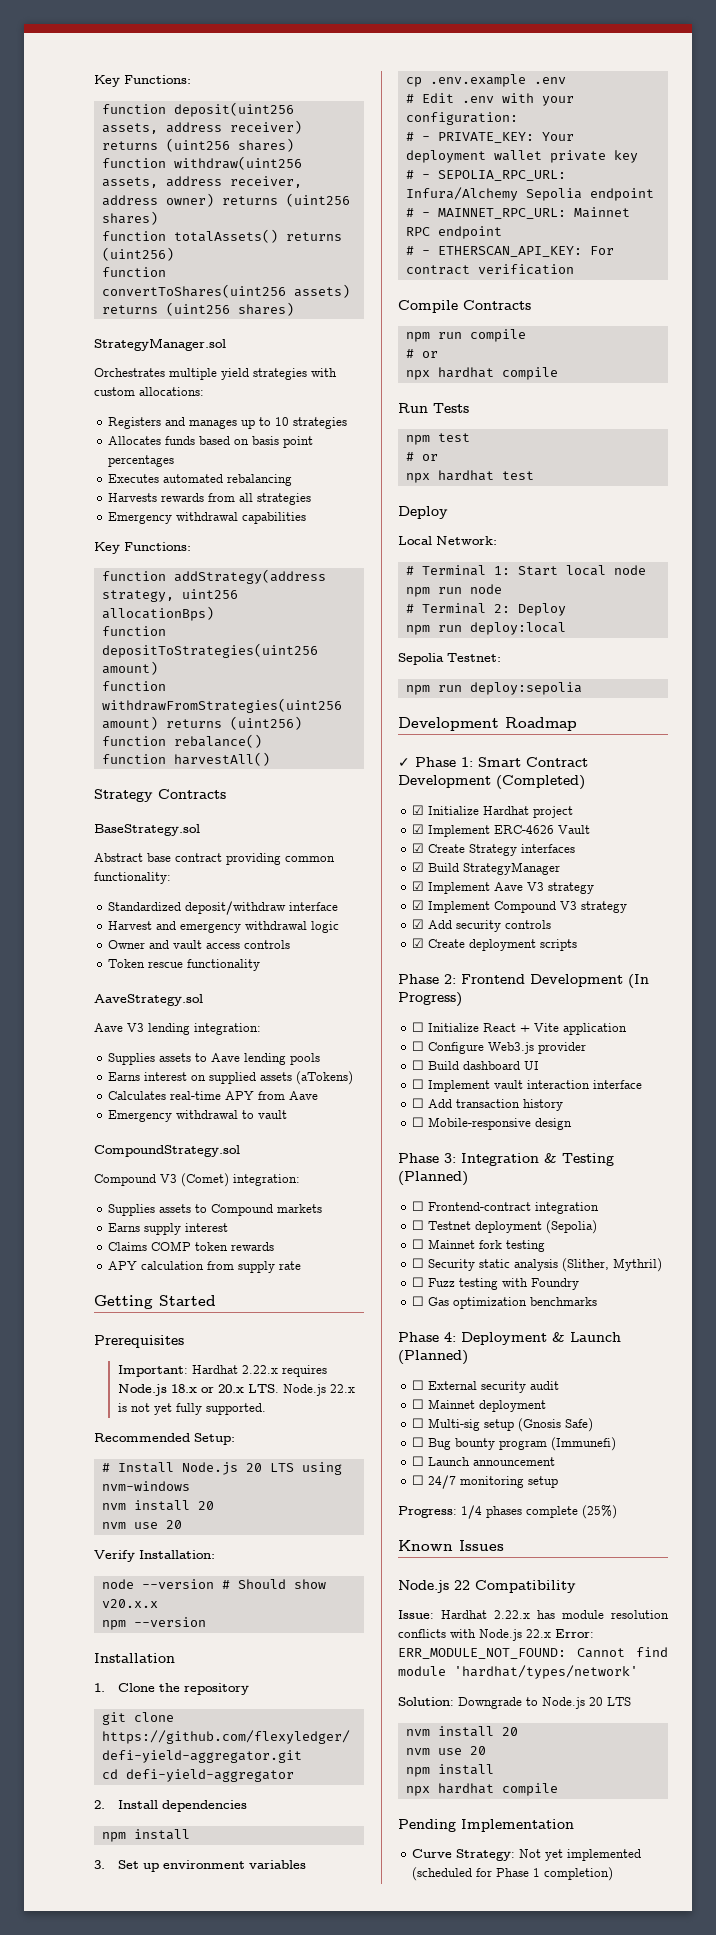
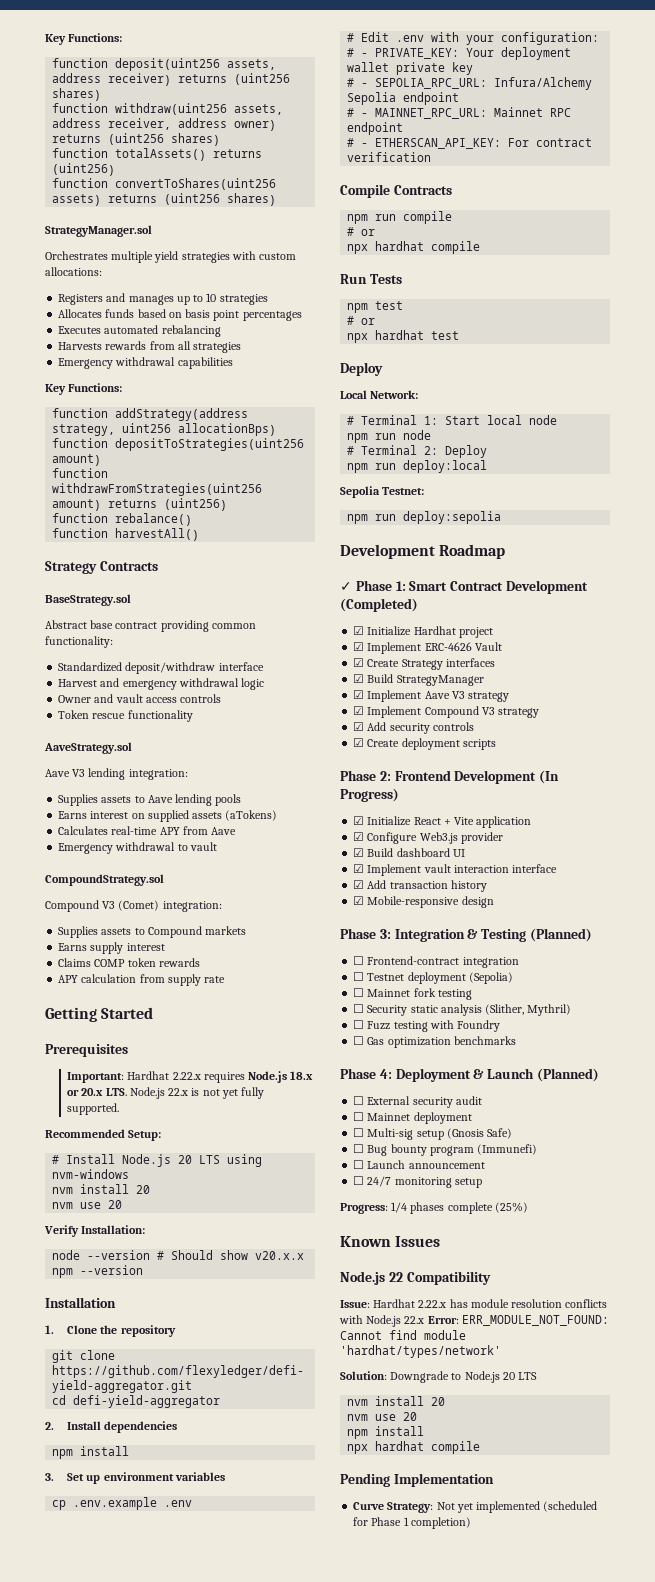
- ☐ Initialize React + Vite application
+ ☑ Initialize React + Vite application
- ☐ Configure Web3.js provider
+ ☑ Configure Web3.js provider
- ☐ Build dashboard UI
+ ☑ Build dashboard UI
- ☐ Implement vault interaction interface
+ ☑ Implement vault interaction interface
- ☐ Add transaction history
+ ☑ Add transaction history
- ☐ Mobile-responsive design
+ ☑ Mobile-responsive design

